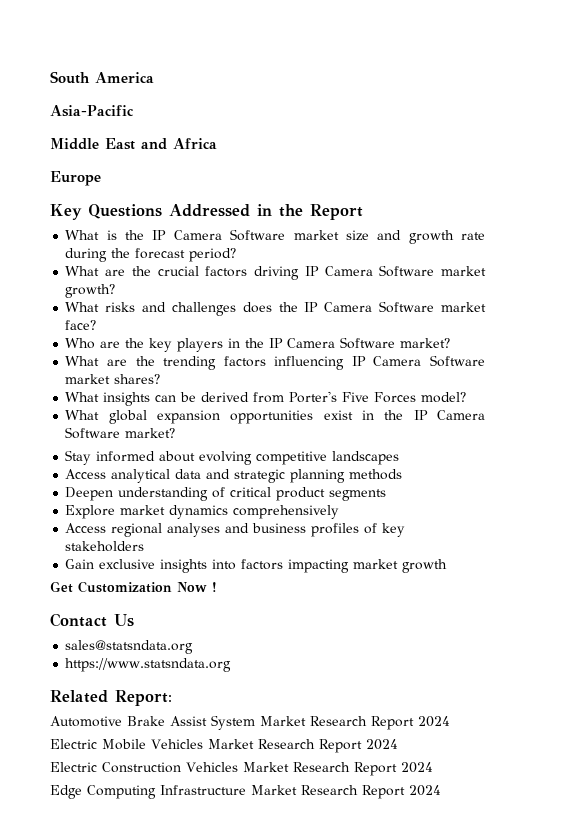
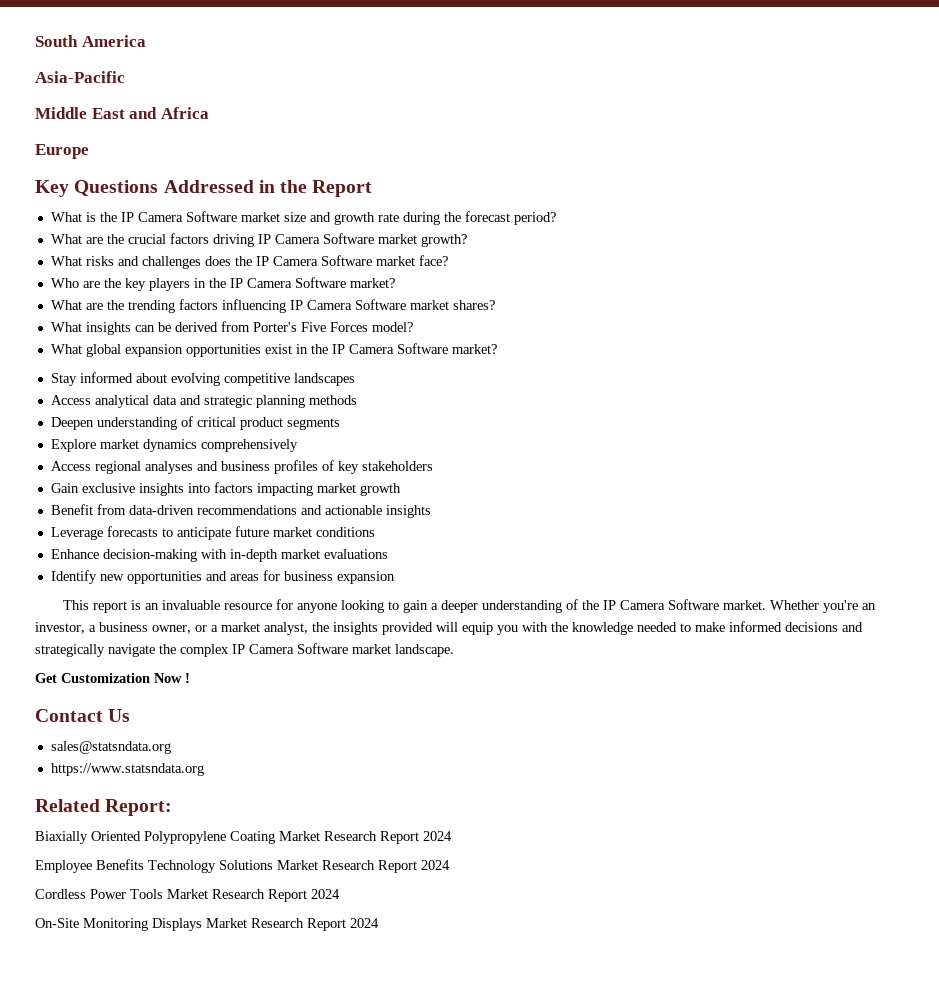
+ Benefit from data-driven recommendations and actionable insights
+ Leverage forecasts to anticipate future market conditions
+ Enhance decision-making with in-depth market evaluations
+ Identify new opportunities and areas for business expansion
+ This report is an invaluable resource for anyone looking to gain a deeper understanding of the IP Camera Software market. Whether you're an investor, a business owner, or a market analyst, the insights provided will equip you with the knowledge needed to make informed decisions and strategically navigate the complex IP Camera Software market landscape.
- Automotive Brake Assist System Market Research Report 2024
- Electric Mobile Vehicles Market Research Report 2024
- Electric Construction Vehicles Market Research Report 2024
- Edge Computing Infrastructure Market Research Report 2024
+ Biaxially Oriented Polypropylene Coating Market Research Report 2024
+ Employee Benefits Technology Solutions Market Research Report 2024
+ Cordless Power Tools Market Research Report 2024
+ On-Site Monitoring Displays Market Research Report 2024

